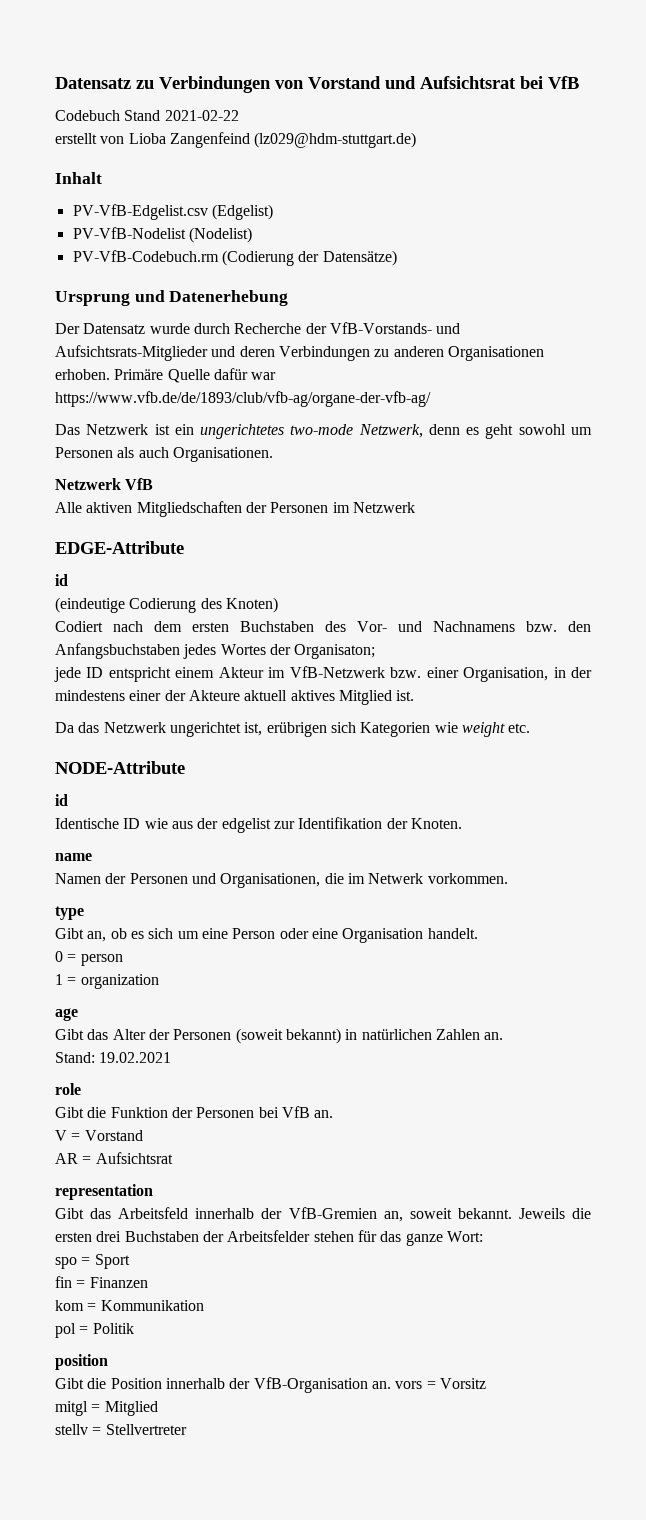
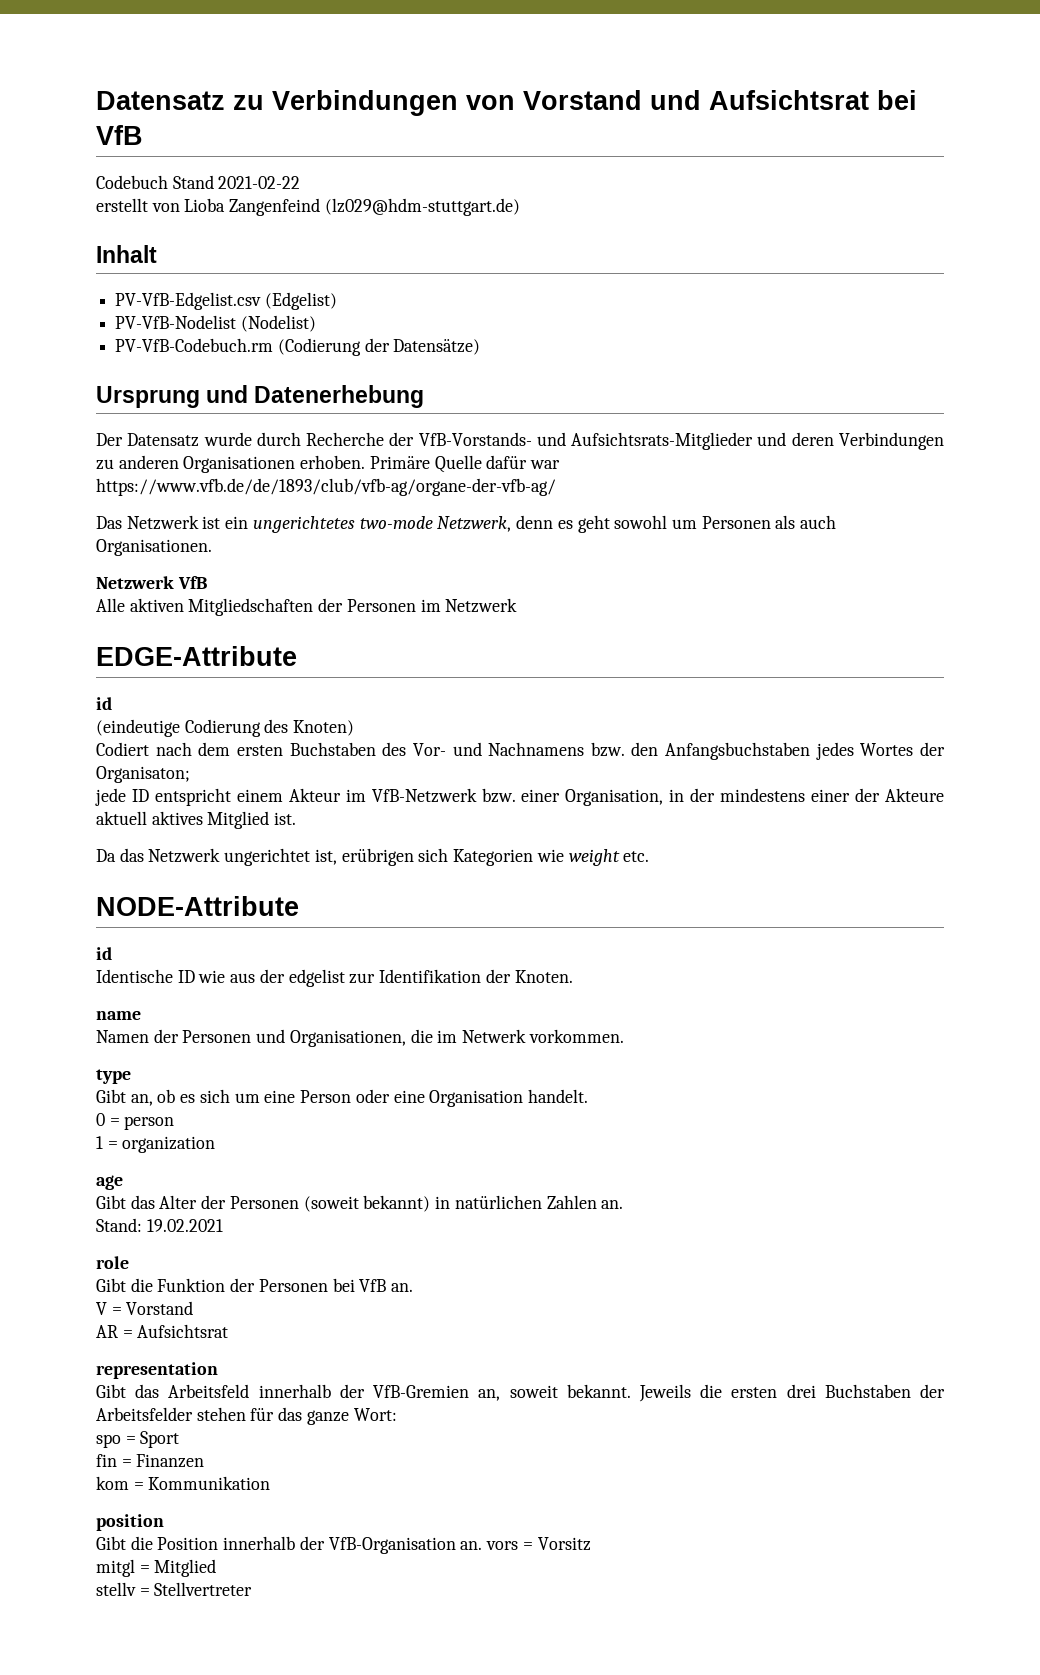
- pol = Politik

